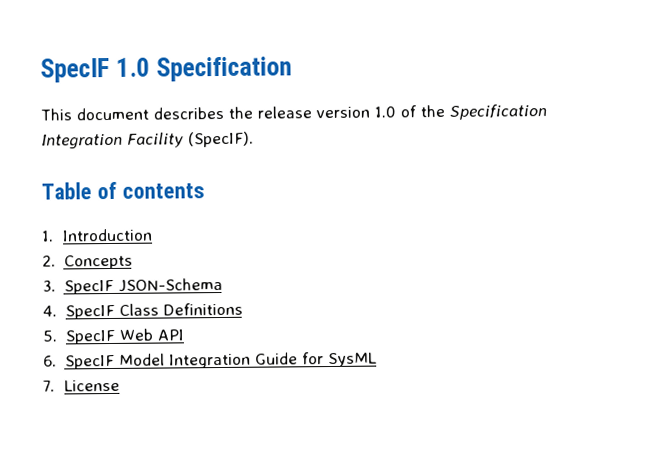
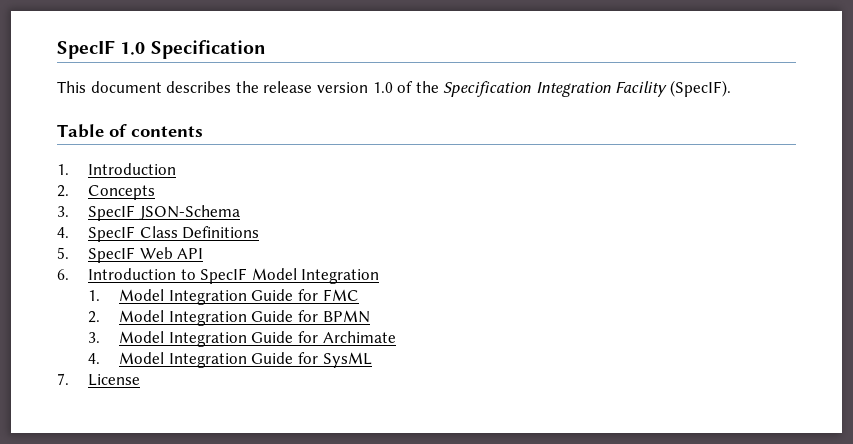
- 6. SpecIF Model Integration Guide for SysML
+ 6. Introduction to SpecIF Model Integration
+ 1. Model Integration Guide for FMC
+ 2. Model Integration Guide for BPMN
+ 3. Model Integration Guide for Archimate
+ 4. Model Integration Guide for SysML

